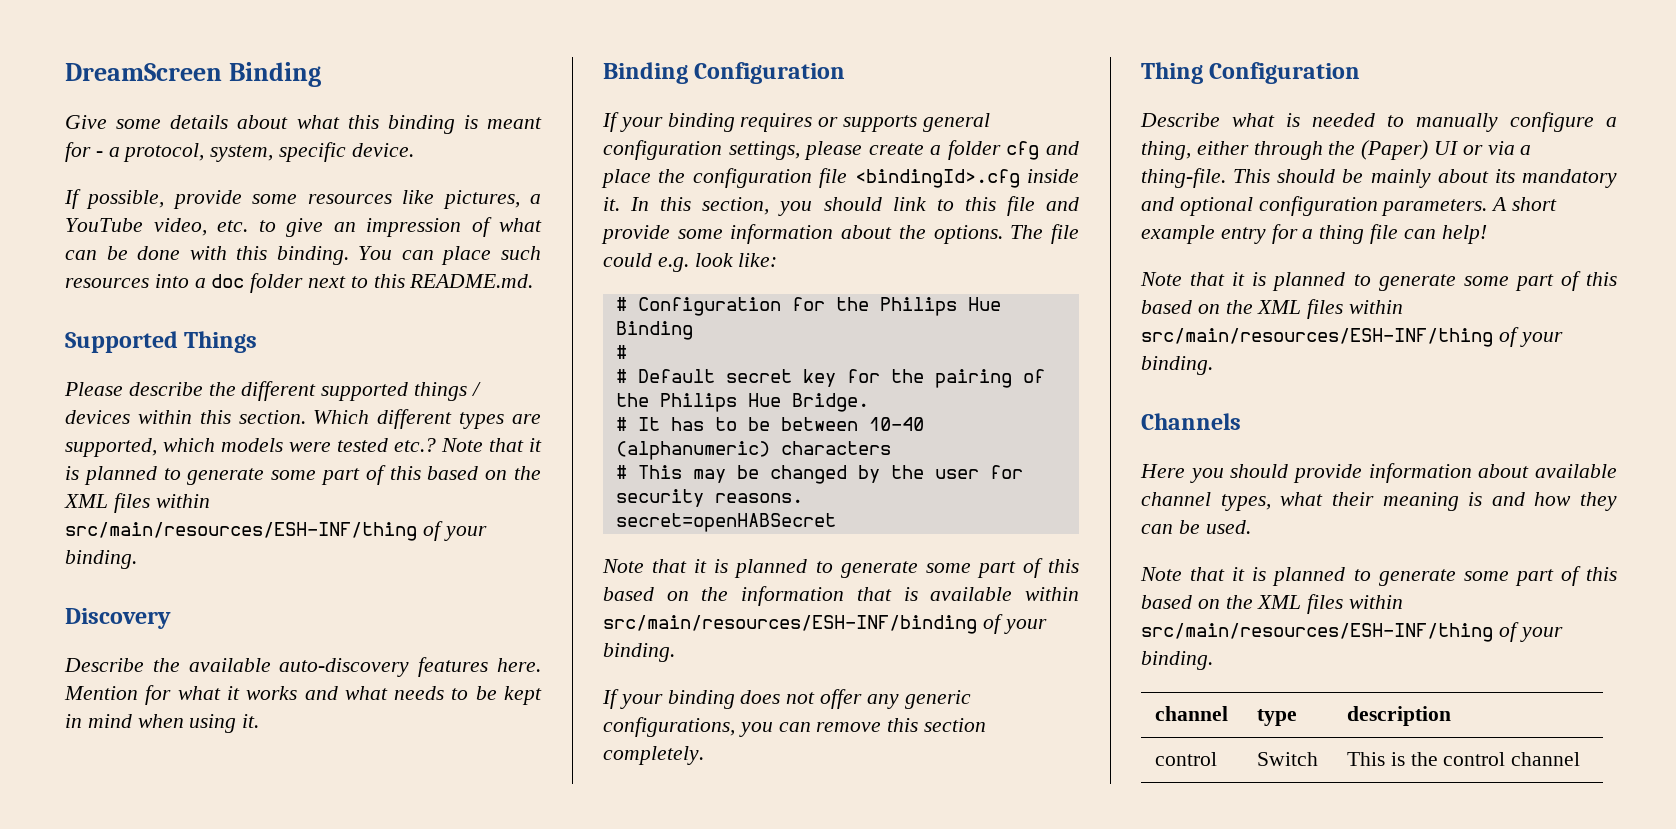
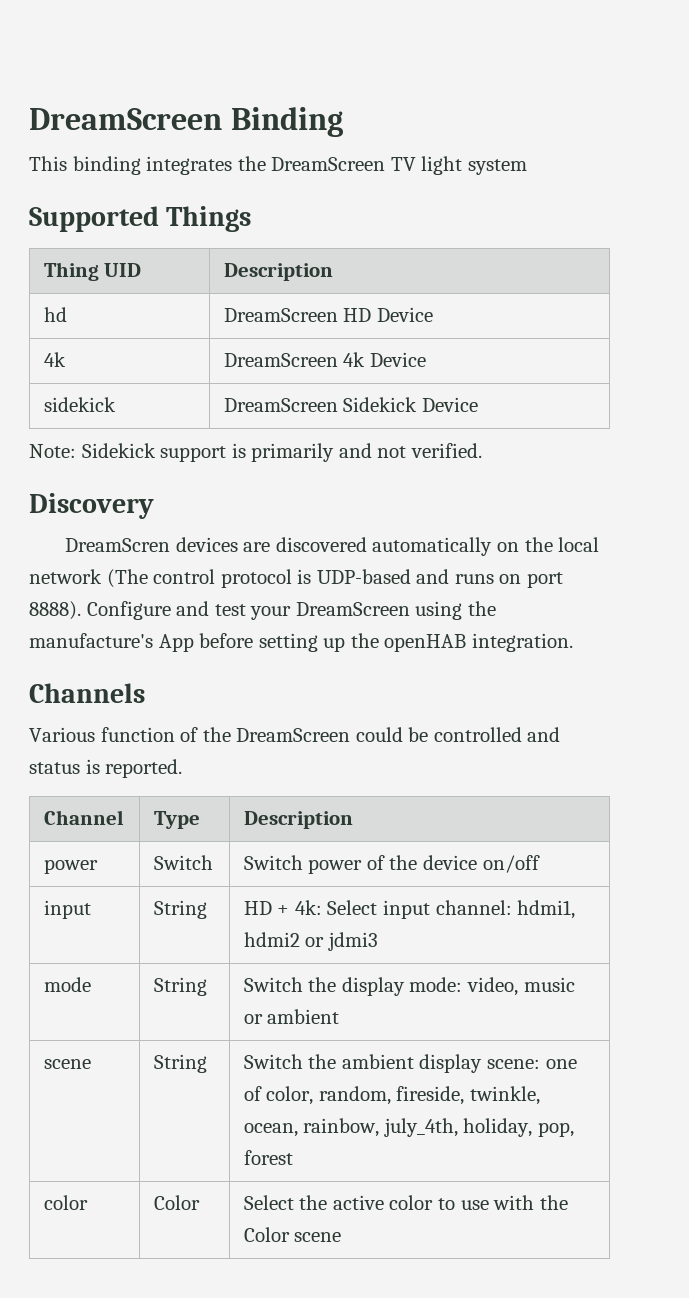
- Give some details about what this binding is meant for - a protocol, system, specific device.
- If possible, provide some resources like pictures, a YouTube video, etc. to give an impression of what can be done with this binding. You can place such resources into a doc folder next to this README.md.
+ This binding integrates the DreamScreen TV light system
  Supported Things
- Please describe the different supported things / devices within this section. Which different types are supported, which models were tested etc.? Note that it is planned to generate some part of this based on the XML files within src/main/resources/ESH-INF/thing of your binding.
+ Thing UID | Description
+ hd | DreamScreen HD Device
+ 4k | DreamScreen 4k Device
+ sidekick | DreamScreen Sidekick Device
+ Note: Sidekick support is primarily and not verified.
  Discovery
- Describe the available auto-discovery features here. Mention for what it works and what needs to be kept in mind when using it.
- Binding Configuration
- If your binding requires or supports general configuration settings, please create a folder cfg and place the configuration file <bindingId>.cfg inside it. In this section, you should link to this file and provide some information about the options. The file could e.g. look like:
- # Configuration for the Philips Hue Binding
- #
- # Default secret key for the pairing of the Philips Hue Bridge.
- # It has to be between 10-40 (alphanumeric) characters
- # This may be changed by the user for security reasons.
- secret=openHABSecret
- Note that it is planned to generate some part of this based on the information that is available within src/main/resources/ESH-INF/binding of your binding.
- If your binding does not offer any generic configurations, you can remove this section completely.
- Thing Configuration
- Describe what is needed to manually configure a thing, either through the (Paper) UI or via a thing-file. This should be mainly about its mandatory and optional configuration parameters. A short example entry for a thing file can help!
- Note that it is planned to generate some part of this based on the XML files within src/main/resources/ESH-INF/thing of your binding.
+ DreamScren devices are discovered automatically on the local network (The control protocol is UDP-based and runs on port 8888). Configure and test your DreamScreen using the manufacture's App before setting up the openHAB integration.
  Channels
- Here you should provide information about available channel types, what their meaning is and how they can be used.
- Note that it is planned to generate some part of this based on the XML files within src/main/resources/ESH-INF/thing of your binding.
- channel | type | description
- control | Switch | This is the control channel
+ Various function of the DreamScreen could be controlled and status is reported.
+ Channel | Type | Description
+ power | Switch | Switch power of the device on/off
+ input | String | HD + 4k: Select input channel: hdmi1, hdmi2 or jdmi3
+ mode | String | Switch the display mode: video, music or ambient
+ scene | String | Switch the ambient display scene: one of color, random, fireside, twinkle, ocean, rainbow, july_4th, holiday, pop, forest
+ color | Color | Select the active color to use with the Color scene

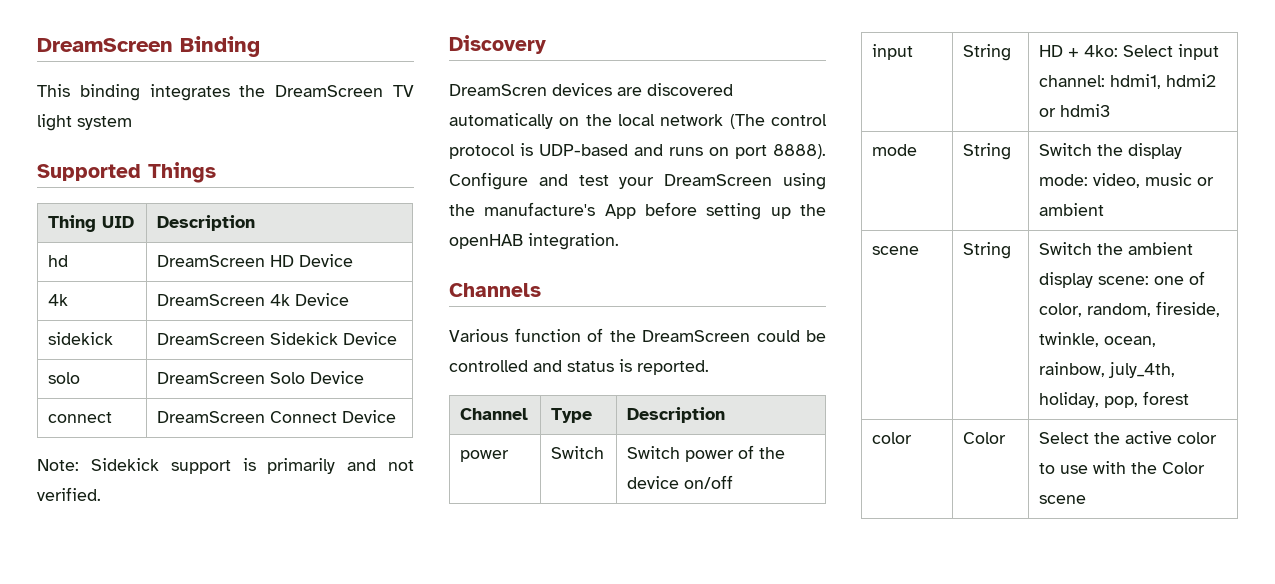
+ solo | DreamScreen Solo Device
+ connect | DreamScreen Connect Device
- input | String | HD + 4k: Select input channel: hdmi1, hdmi2 or jdmi3
+ input | String | HD + 4ko: Select input channel: hdmi1, hdmi2 or hdmi3

